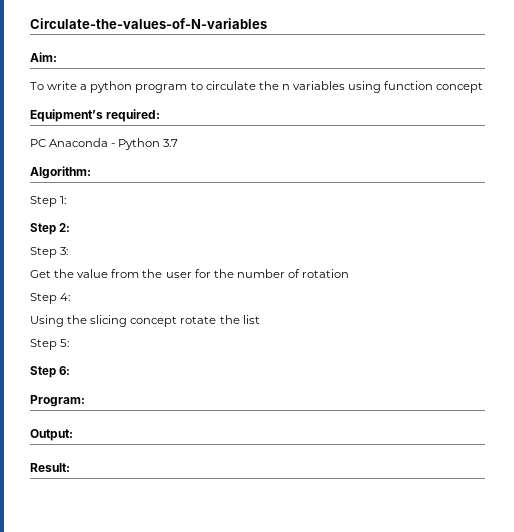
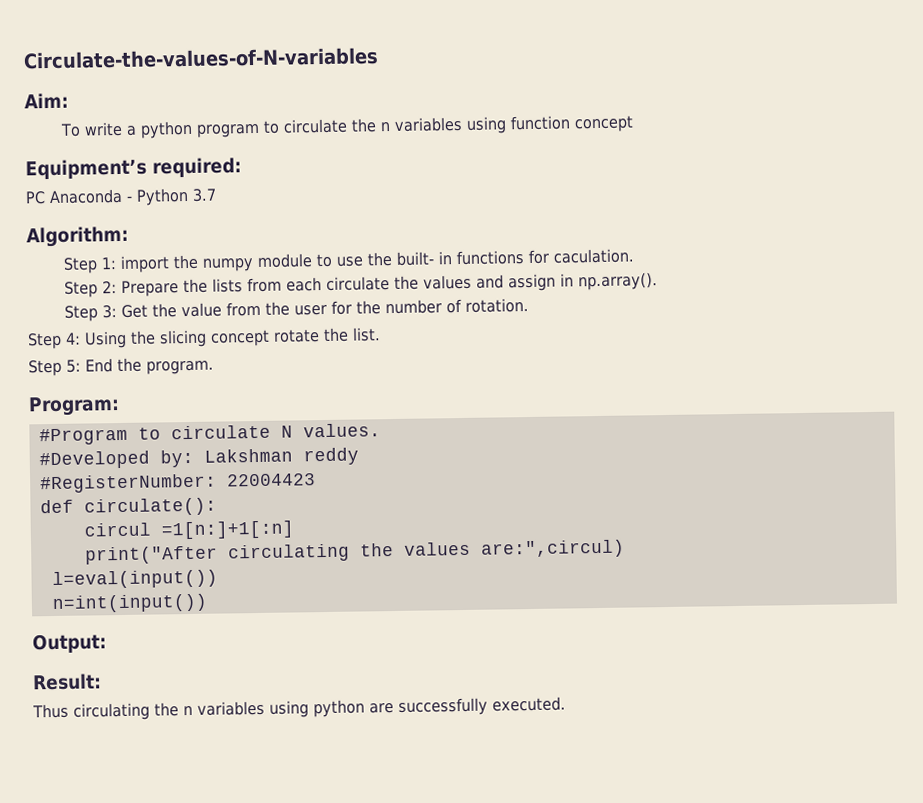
- Step 1:
- Step 2:
+ Step 1: import the numpy module to use the built- in functions for caculation.
+ Step 2: Prepare the lists from each circulate the values and assign in np.array().
- Step 3:
- Get the value from the user for the number of rotation
+ Step 3: Get the value from the user for the number of rotation.
- Step 4:
- Using the slicing concept rotate the list
+ Step 4: Using the slicing concept rotate the list.
- Step 5:
- Step 6:
+ Step 5: End the program.
  Program:
+ #Program to circulate N values.
+ #Developed by: Lakshman reddy
+ #RegisterNumber: 22004423
+ def circulate():
+ circul =1[n:]+1[:n]
+ print("After circulating the values are:",circul)
+ l=eval(input())
+ n=int(input())
  Output:
  Result:
+ Thus circulating the n variables using python are successfully executed.

